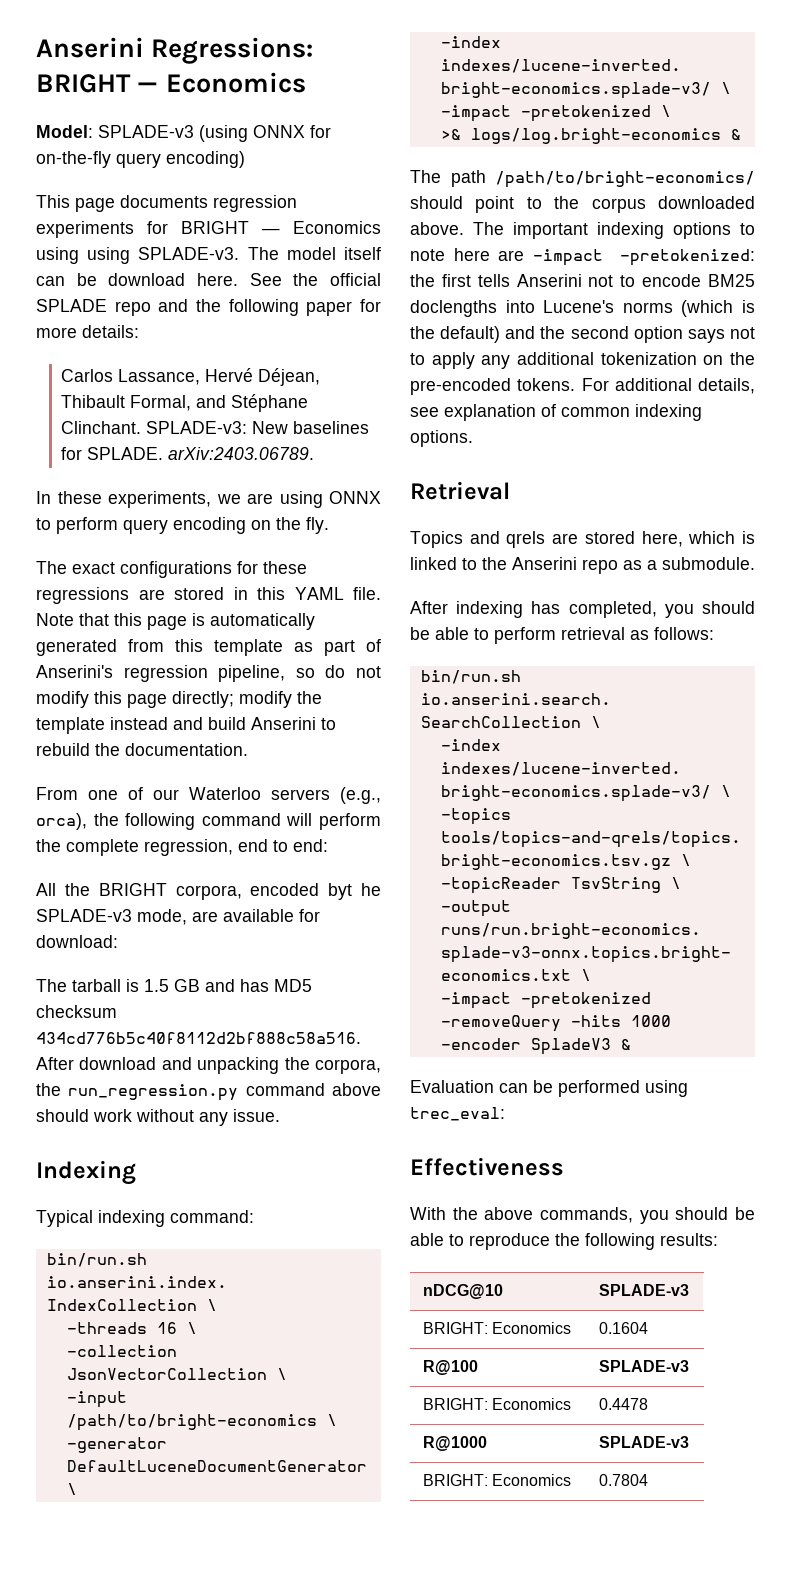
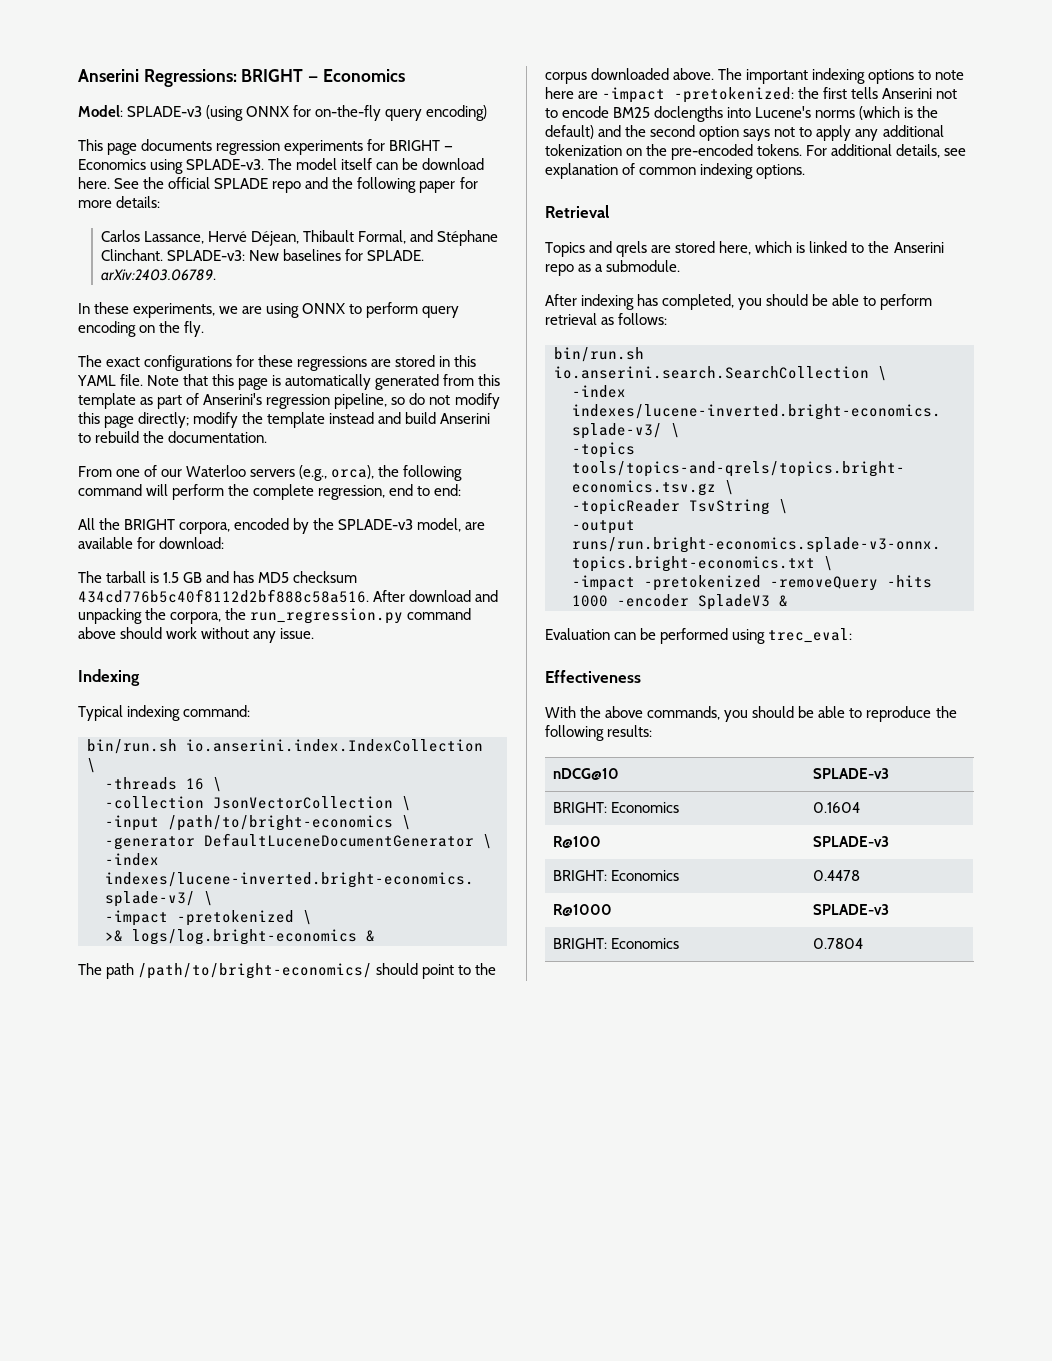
- This page documents regression experiments for BRIGHT — Economics using using SPLADE-v3.
+ This page documents regression experiments for BRIGHT — Economics using SPLADE-v3.
- All the BRIGHT corpora, encoded byt he SPLADE-v3 mode, are available for download:
+ All the BRIGHT corpora, encoded by the SPLADE-v3 model, are available for download:

